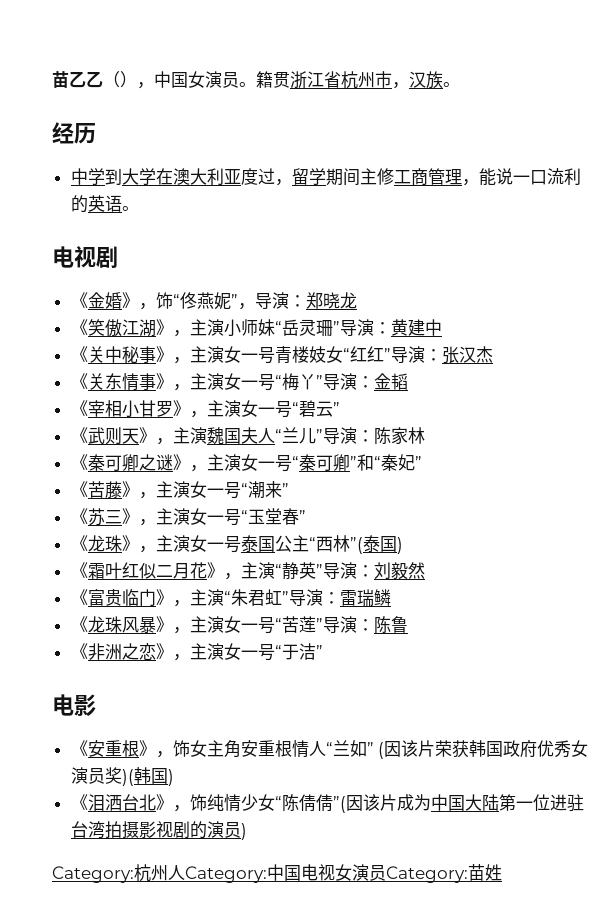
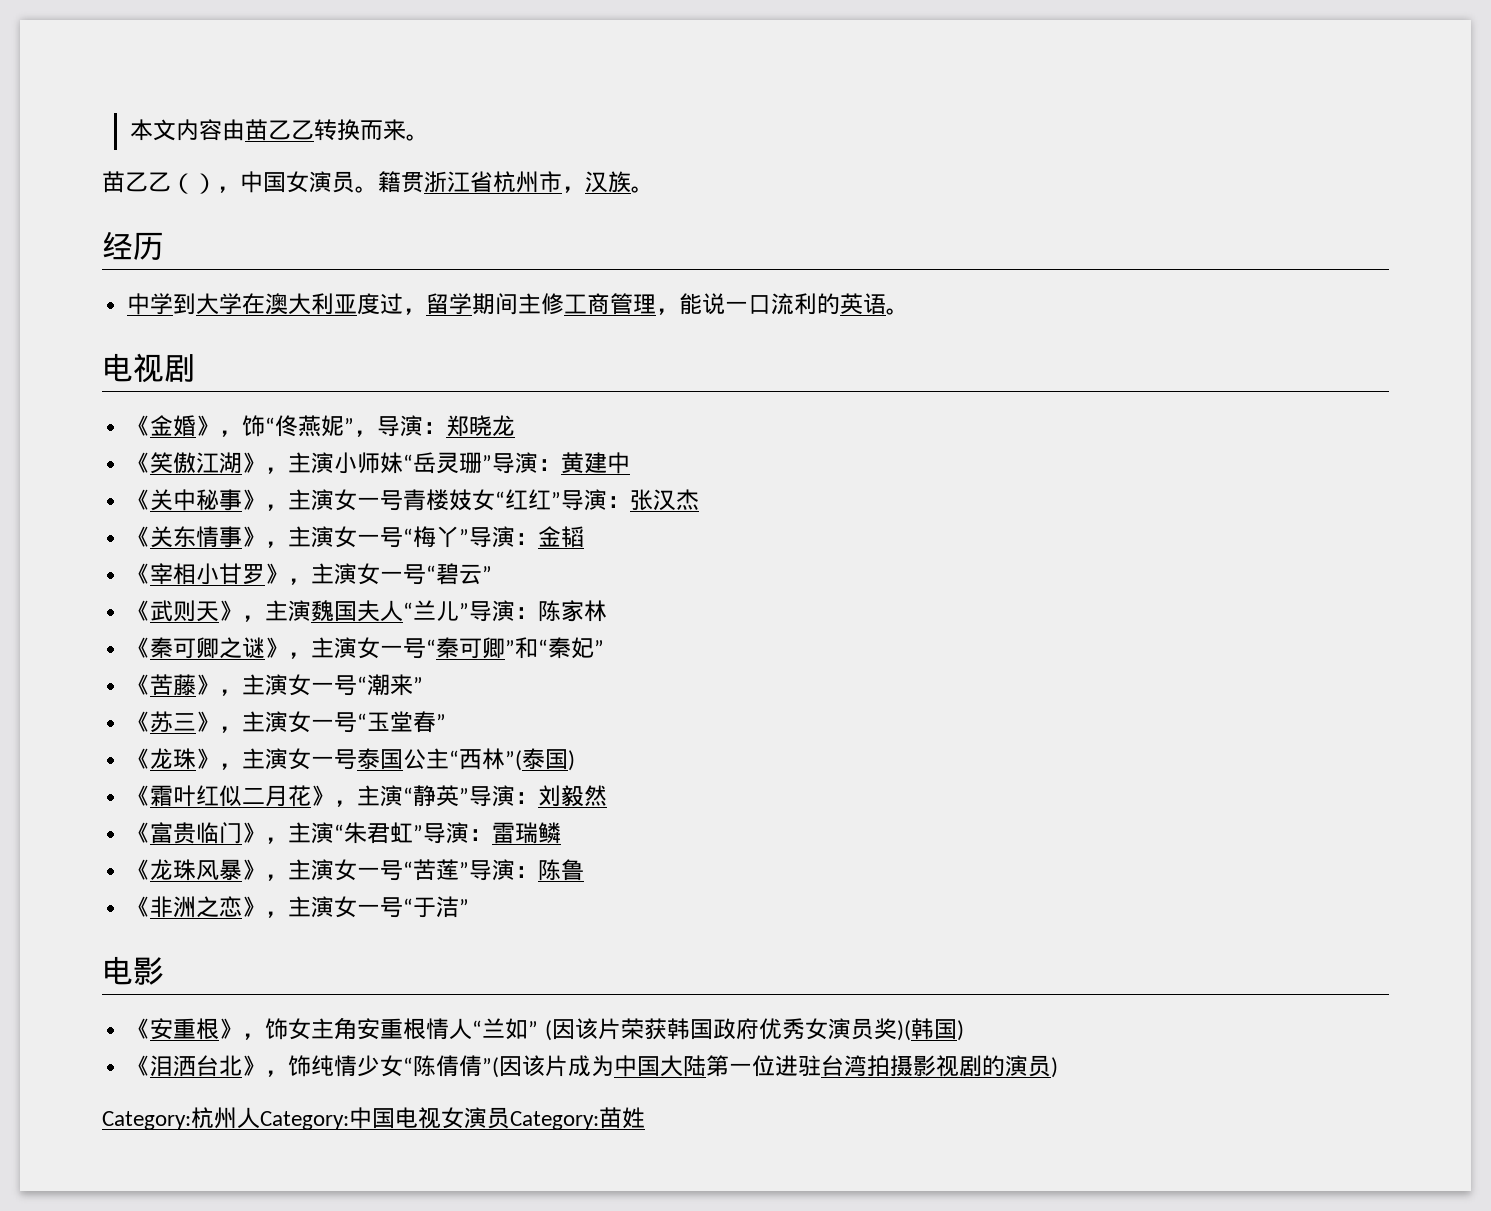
+ 本文内容由苗乙乙转换而来。

